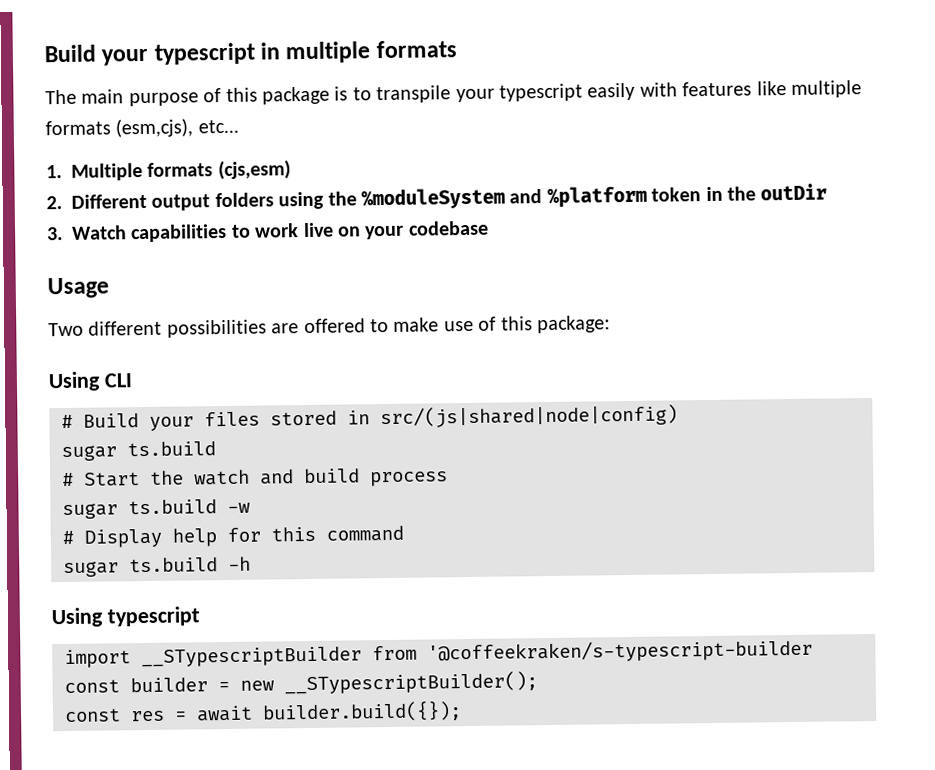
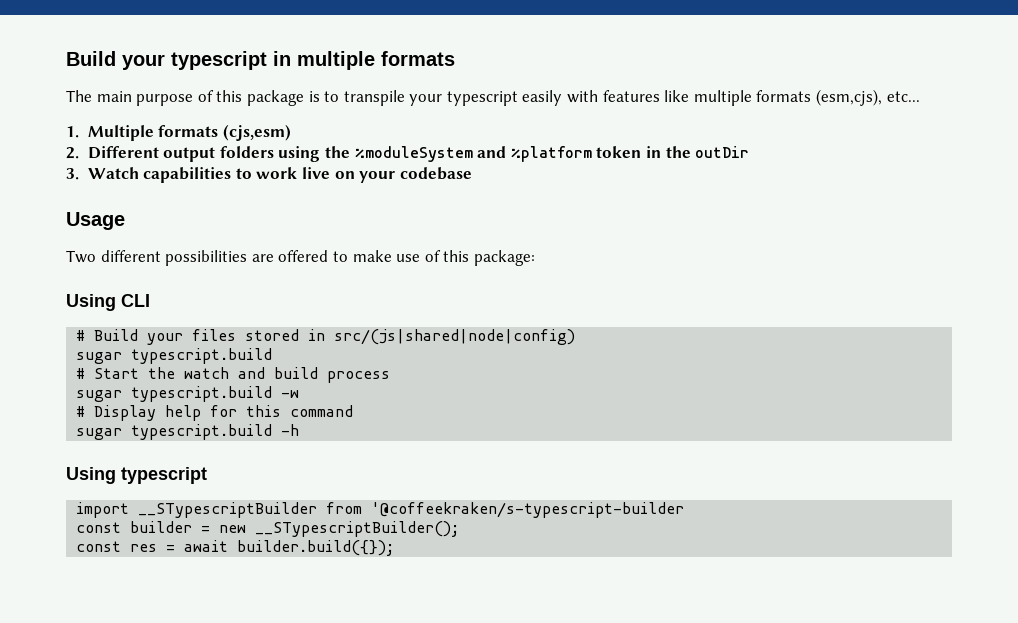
  # Build your files stored in src/(js|shared|node|config)
- sugar ts.build
+ sugar typescript.build
- sugar ts.build -w
+ sugar typescript.build -w
- sugar ts.build -h
+ sugar typescript.build -h

